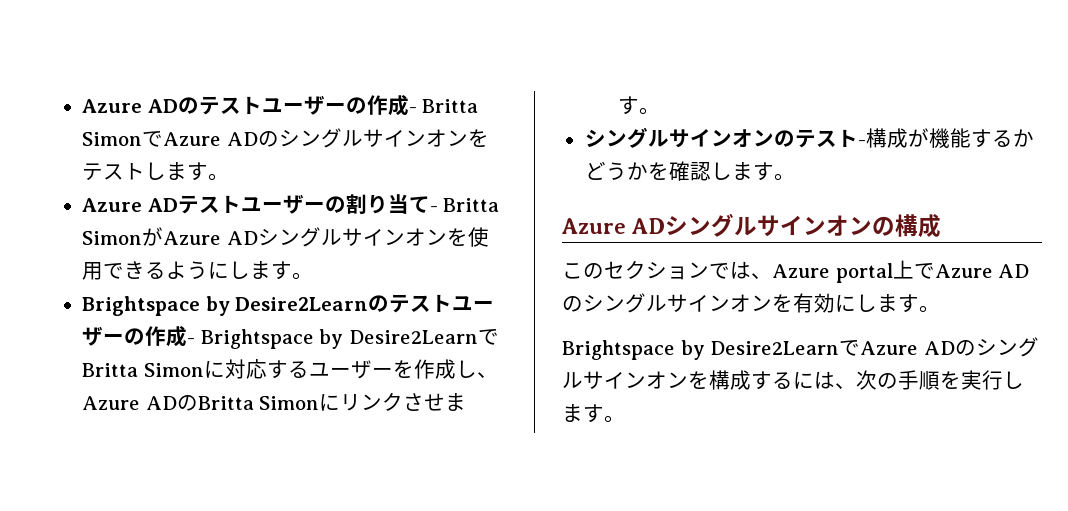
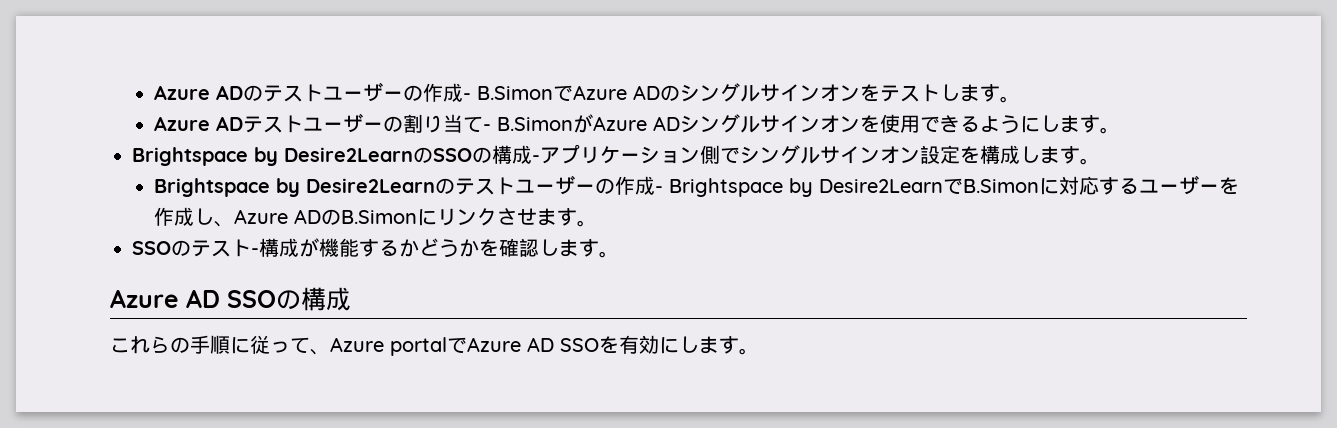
- Azure ADのテストユーザーの作成- Britta SimonでAzure ADのシングルサインオンをテストします。
+ Azure ADのテストユーザーの作成- B.SimonでAzure ADのシングルサインオンをテストします。
- Azure ADテストユーザーの割り当て- Britta SimonがAzure ADシングルサインオンを使用できるようにします。
+ Azure ADテストユーザーの割り当て- B.SimonがAzure ADシングルサインオンを使用できるようにします。
+ Brightspace by Desire2LearnのSSOの構成-アプリケーション側でシングルサインオン設定を構成します。
- Brightspace by Desire2Learnのテストユーザーの作成- Brightspace by Desire2LearnでBritta Simonに対応するユーザーを作成し、Azure ADのBritta Simonにリンクさせます。
+ Brightspace by Desire2Learnのテストユーザーの作成- Brightspace by Desire2LearnでB.Simonに対応するユーザーを作成し、Azure ADのB.Simonにリンクさせます。
- シングルサインオンのテスト-構成が機能するかどうかを確認します。
+ SSOのテスト-構成が機能するかどうかを確認します。
- Azure ADシングルサインオンの構成
- このセクションでは、Azure portal上でAzure ADのシングルサインオンを有効にします。
+ Azure AD SSOの構成
+ これらの手順に従って、Azure portalでAzure AD SSOを有効にします。
- Brightspace by Desire2LearnでAzure ADのシングルサインオンを構成するには、次の手順を実行します。

